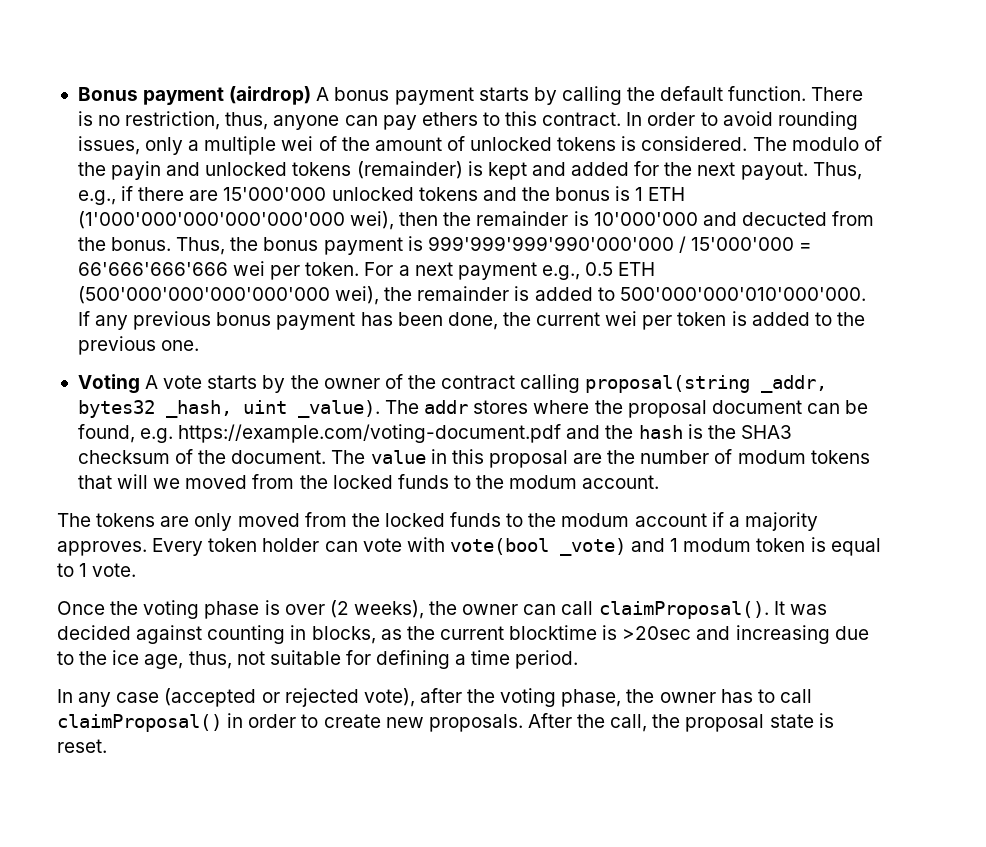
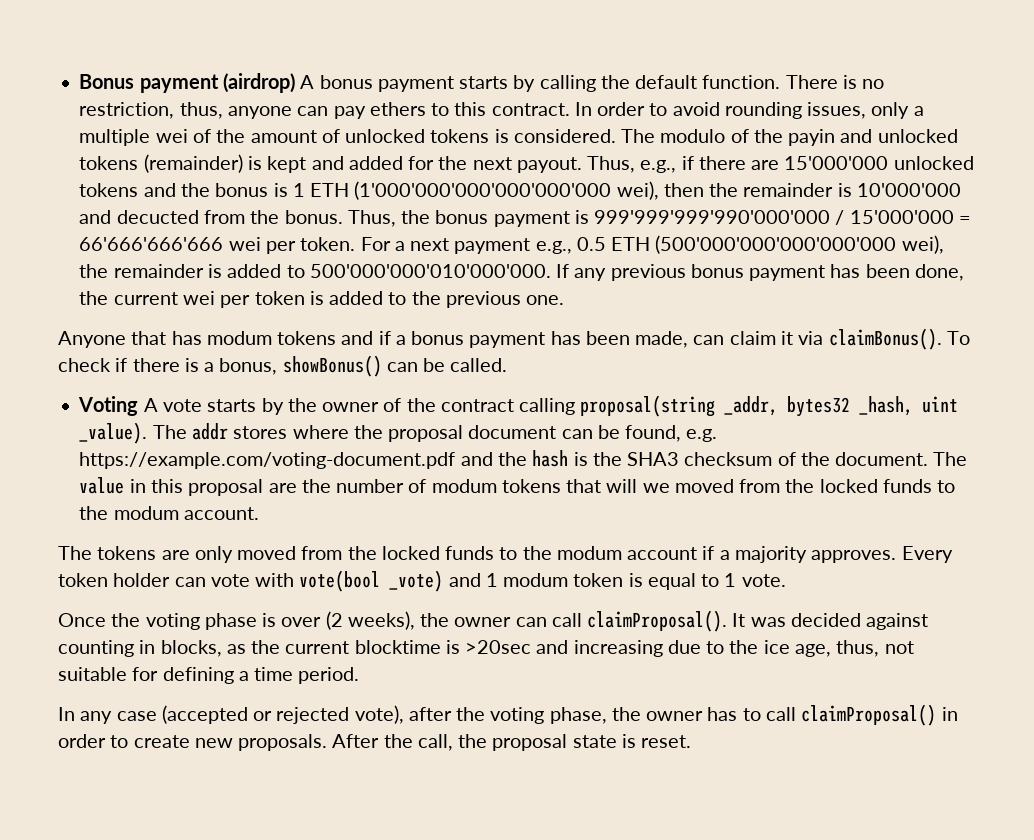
+ Anyone that has modum tokens and if a bonus payment has been made, can claim it via claimBonus(). To check if there is a bonus, showBonus() can be called.

